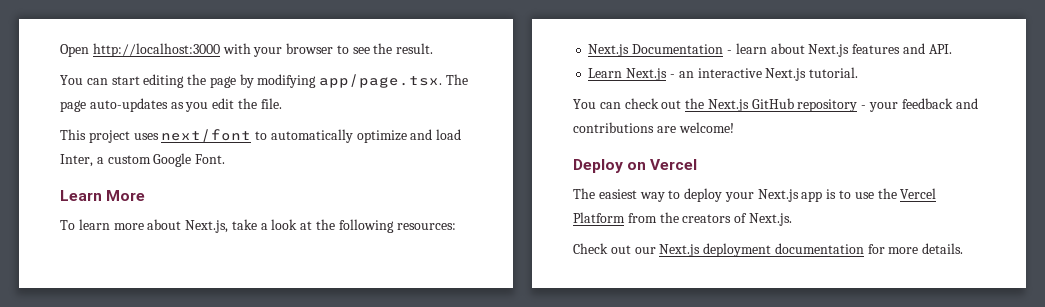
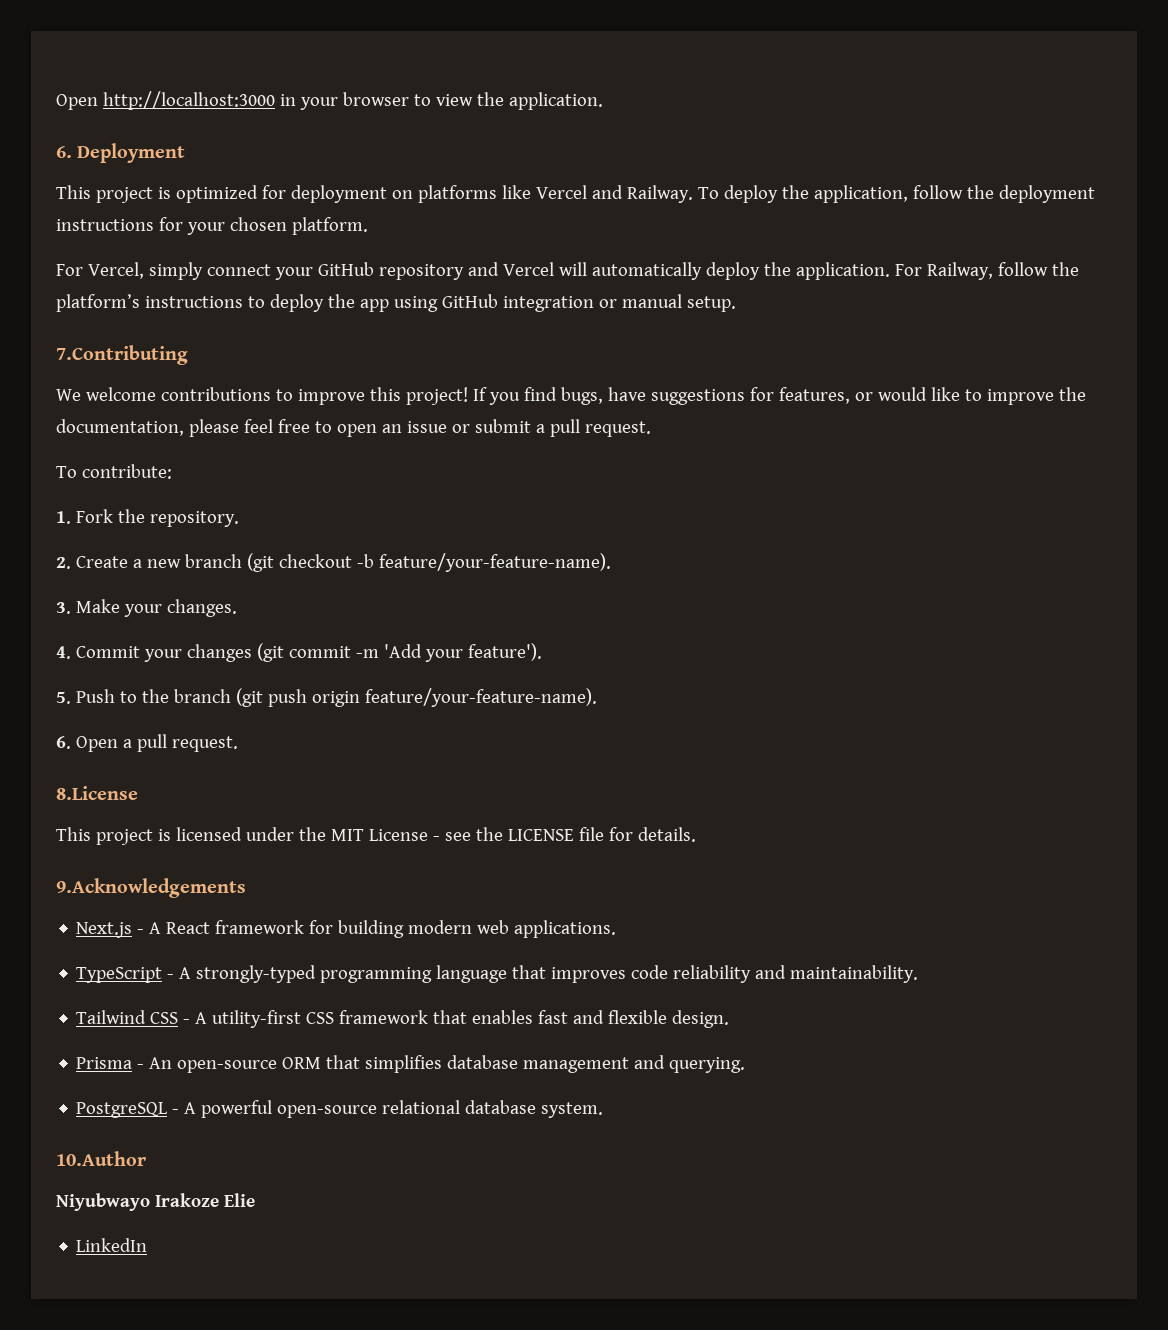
- Open http://localhost:3000 with your browser to see the result.
- You can start editing the page by modifying app/page.tsx. The page auto-updates as you edit the file.
- This project uses next/font to automatically optimize and load Inter, a custom Google Font.
- Learn More
- To learn more about Next.js, take a look at the following resources:
- Next.js Documentation - learn about Next.js features and API.
- Learn Next.js - an interactive Next.js tutorial.
- You can check out the Next.js GitHub repository - your feedback and contributions are welcome!
- Deploy on Vercel
- The easiest way to deploy your Next.js app is to use the Vercel Platform from the creators of Next.js.
- Check out our Next.js deployment documentation for more details.
+ Open http://localhost:3000 in your browser to view the application.
+ 6. Deployment
+ This project is optimized for deployment on platforms like Vercel and Railway. To deploy the application, follow the deployment instructions for your chosen platform.
+ For Vercel, simply connect your GitHub repository and Vercel will automatically deploy the application. For Railway, follow the platform’s instructions to deploy the app using GitHub integration or manual setup.
+ 7.Contributing
+ We welcome contributions to improve this project! If you find bugs, have suggestions for features, or would like to improve the documentation, please feel free to open an issue or submit a pull request.
+ To contribute:
+ 1. Fork the repository.
+ 2. Create a new branch (git checkout -b feature/your-feature-name).
+ 3. Make your changes.
+ 4. Commit your changes (git commit -m 'Add your feature').
+ 5. Push to the branch (git push origin feature/your-feature-name).
+ 6. Open a pull request.
+ 8.License
+ This project is licensed under the MIT License - see the LICENSE file for details.
+ 9.Acknowledgements
+ Next.js - A React framework for building modern web applications.
+ TypeScript - A strongly-typed programming language that improves code reliability and maintainability.
+ Tailwind CSS - A utility-first CSS framework that enables fast and flexible design.
+ Prisma - An open-source ORM that simplifies database management and querying.
+ PostgreSQL - A powerful open-source relational database system.
+ 10.Author
+ Niyubwayo Irakoze Elie
+ LinkedIn

